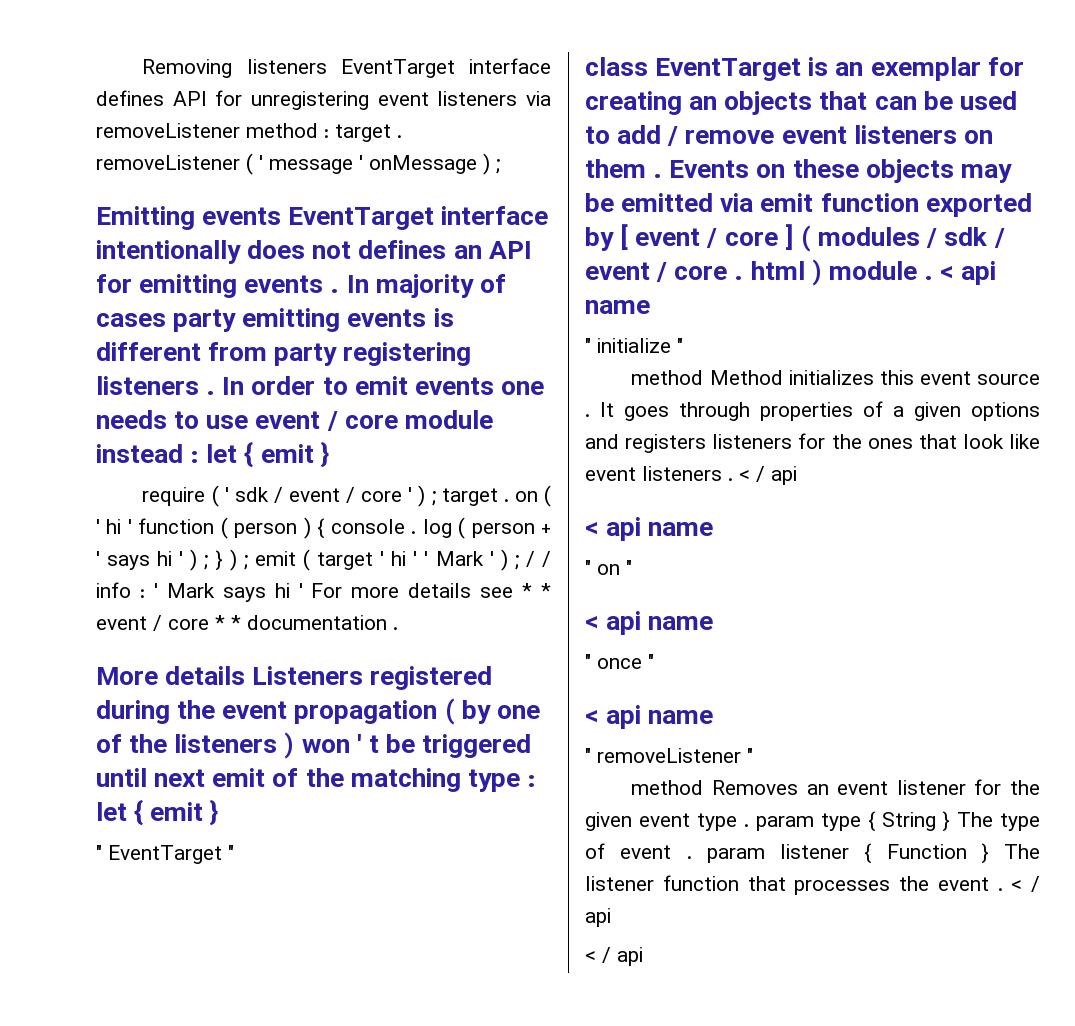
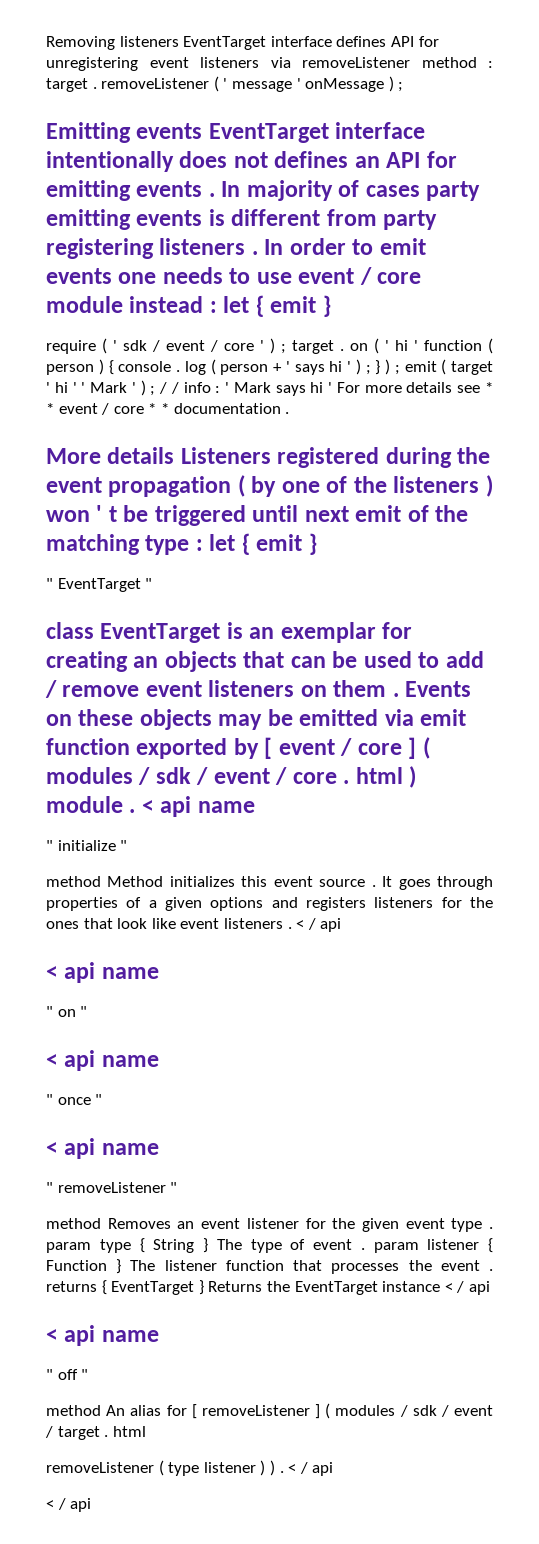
- method Removes an event listener for the given event type . param type { String } The type of event . param listener { Function } The listener function that processes the event .
+ method Removes an event listener for the given event type . param type { String } The type of event . param listener { Function } The listener function that processes the event . returns { EventTarget } Returns the EventTarget instance < / api
+ < api name
+ " off "
+ method An alias for [ removeListener ] ( modules / sdk / event / target . html
+ removeListener ( type listener ) ) .

